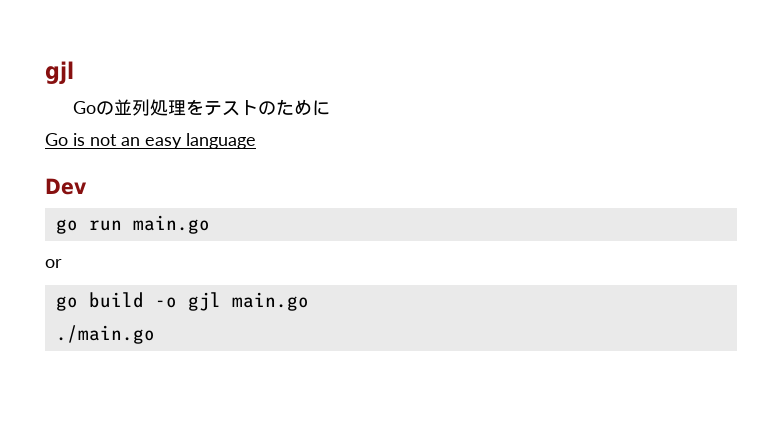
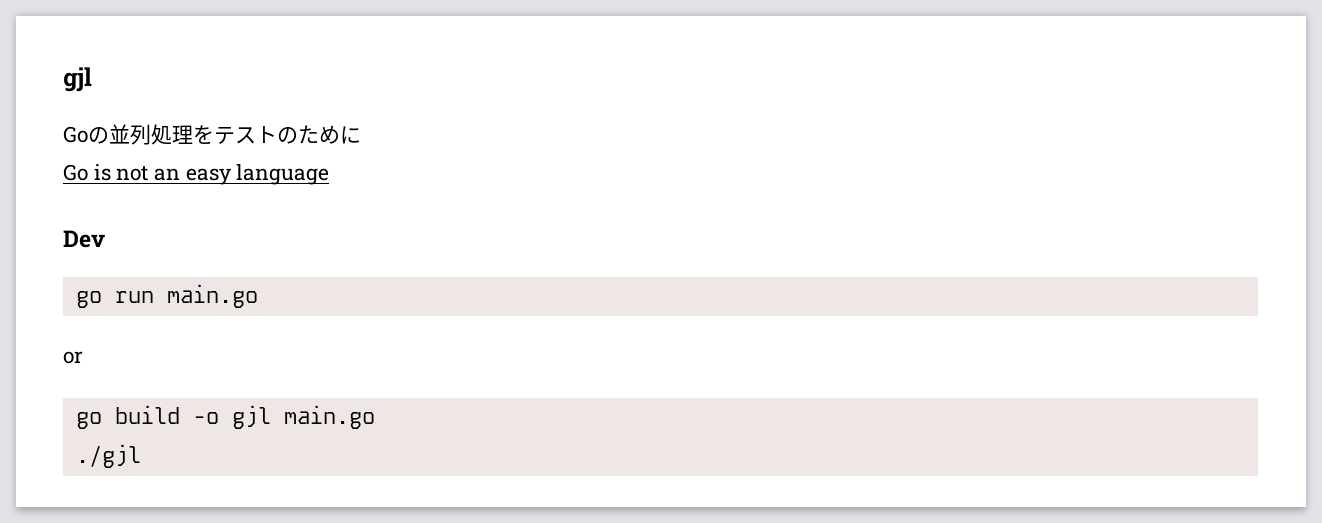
- ./main.go
+ ./gjl

